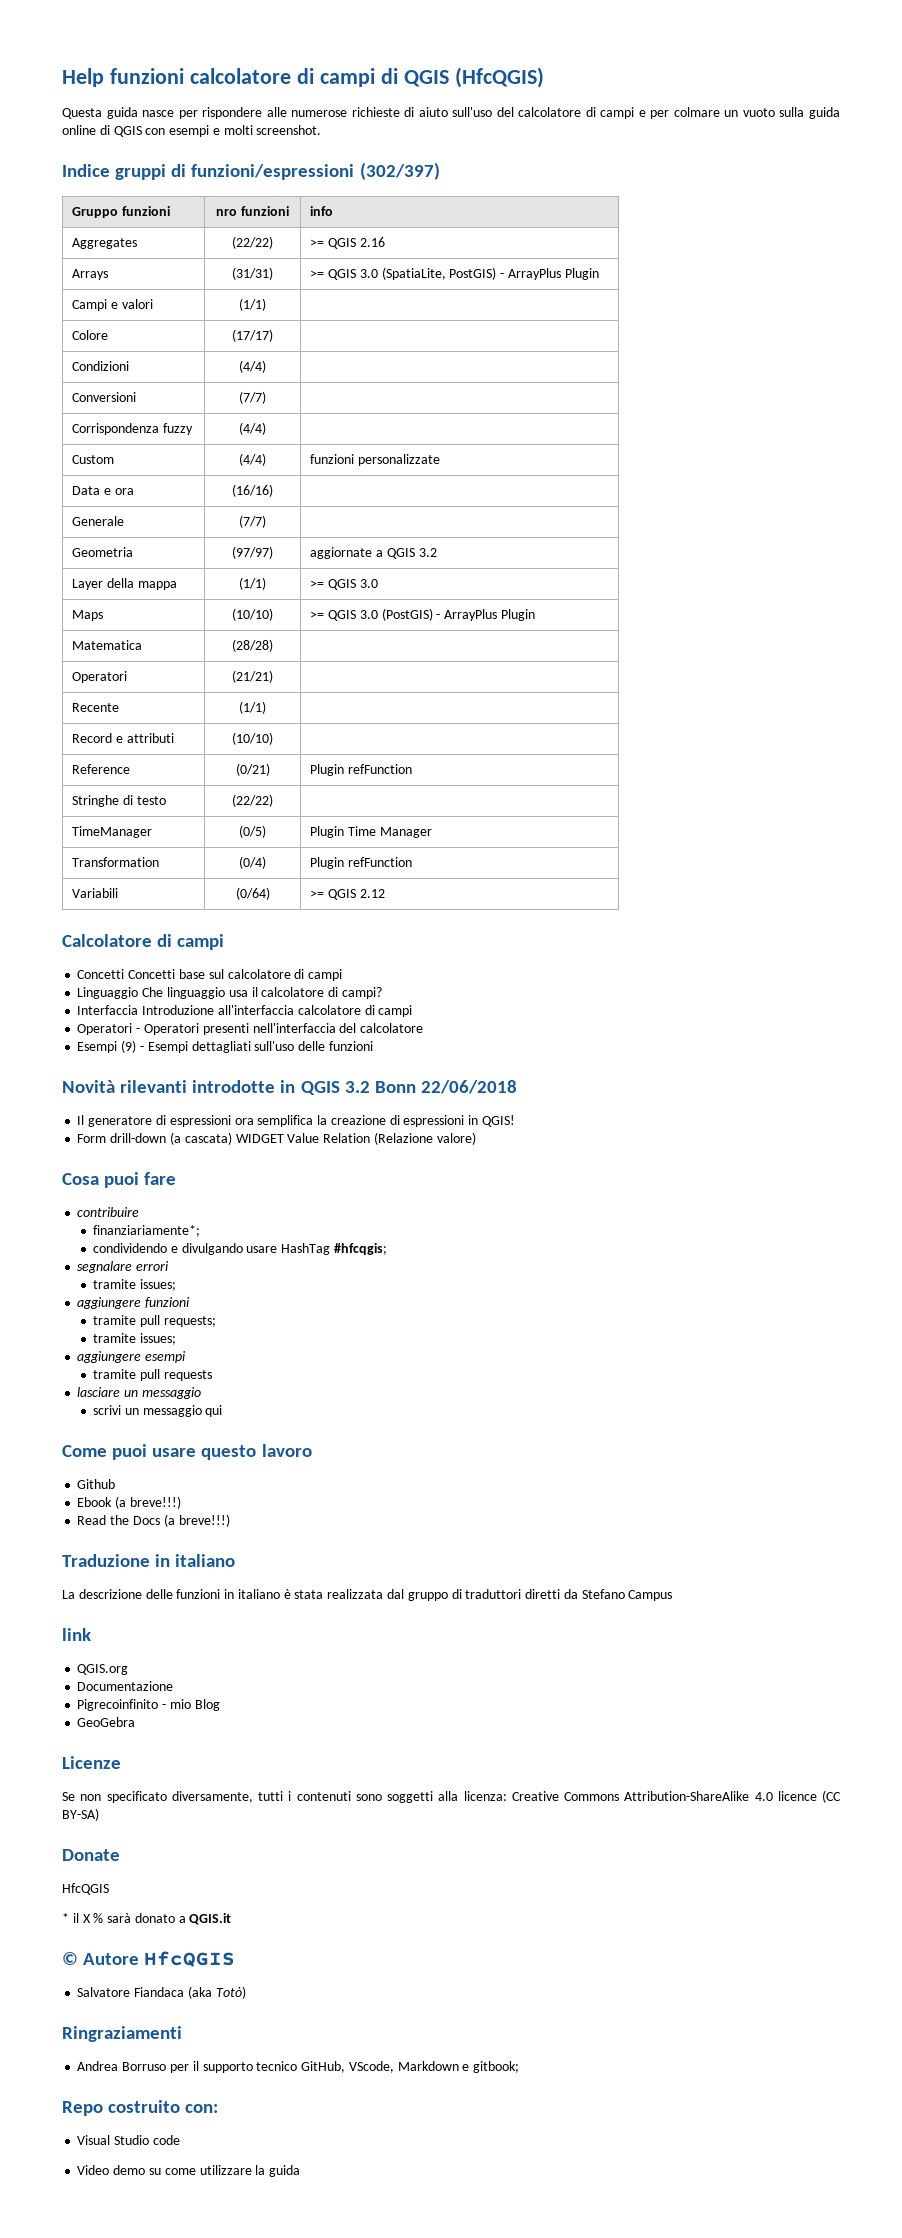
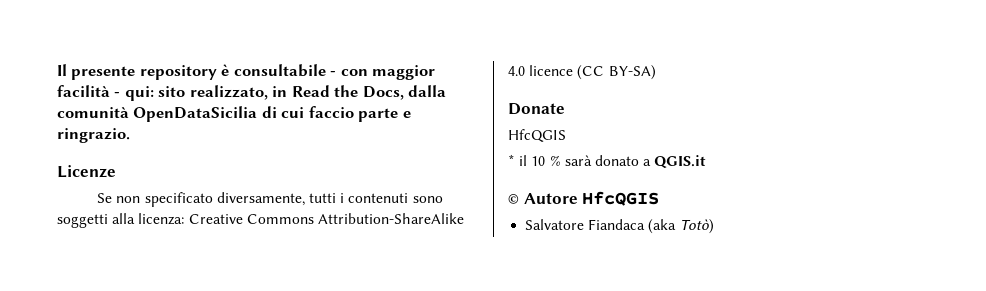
- Help funzioni calcolatore di campi di QGIS (HfcQGIS)
- Questa guida nasce per rispondere alle numerose richieste di aiuto sull'uso del calcolatore di campi e per colmare un vuoto sulla guida online di QGIS con esempi e molti screenshot.
- Indice gruppi di funzioni/espressioni (302/397)
- Gruppo funzioni | nro funzioni | info
- Aggregates | (22/22) | >= QGIS 2.16
- Arrays | (31/31) | >= QGIS 3.0 (SpatiaLite, PostGIS) - ArrayPlus Plugin
- Campi e valori | (1/1) |
- Colore | (17/17) |
- Condizioni | (4/4) |
- Conversioni | (7/7) |
- Corrispondenza fuzzy | (4/4) |
- Custom | (4/4) | funzioni personalizzate
- Data e ora | (16/16) |
- Generale | (7/7) |
- Geometria | (97/97) | aggiornate a QGIS 3.2
- Layer della mappa | (1/1) | >= QGIS 3.0
- Maps | (10/10) | >= QGIS 3.0 (PostGIS) - ArrayPlus Plugin
- Matematica | (28/28) |
- Operatori | (21/21) |
- Recente | (1/1) |
- Record e attributi | (10/10) |
- Reference | (0/21) | Plugin refFunction
- Stringhe di testo | (22/22) |
- TimeManager | (0/5) | Plugin Time Manager
- Transformation | (0/4) | Plugin refFunction
- Variabili | (0/64) | >= QGIS 2.12
- Calcolatore di campi
- Concetti Concetti base sul calcolatore di campi
- Linguaggio Che linguaggio usa il calcolatore di campi?
- Interfaccia Introduzione all'interfaccia calcolatore di campi
- Operatori - Operatori presenti nell'interfaccia del calcolatore
- Esempi (9) - Esempi dettagliati sull'uso delle funzioni
- Novità rilevanti introdotte in QGIS 3.2 Bonn 22/06/2018
- Il generatore di espressioni ora semplifica la creazione di espressioni in QGIS!
- Form drill-down (a cascata) WIDGET Value Relation (Relazione valore)
- Cosa puoi fare
- contribuire
- finanziariamente*;
- condividendo e divulgando usare HashTag #hfcqgis;
- segnalare errori
- tramite issues;
- aggiungere funzioni
- tramite pull requests;
- tramite issues;
- aggiungere esempi
- tramite pull requests
- lasciare un messaggio
- scrivi un messaggio qui
- Come puoi usare questo lavoro
- Github
- Ebook (a breve!!!)
- Read the Docs (a breve!!!)
- Traduzione in italiano
- La descrizione delle funzioni in italiano è stata realizzata dal gruppo di traduttori diretti da Stefano Campus
- link
- QGIS.org
- Documentazione
- Pigrecoinfinito - mio Blog
- GeoGebra
+ Il presente repository è consultabile - con maggior facilità - qui: sito realizzato, in Read the Docs, dalla comunità OpenDataSicilia di cui faccio parte e ringrazio.
- * il X % sarà donato a QGIS.it
+ * il 10 % sarà donato a QGIS.it
- Ringraziamenti
- Andrea Borruso per il supporto tecnico GitHub, VScode, Markdown e gitbook;
- Repo costruito con:
- Visual Studio code
- Video demo su come utilizzare la guida

